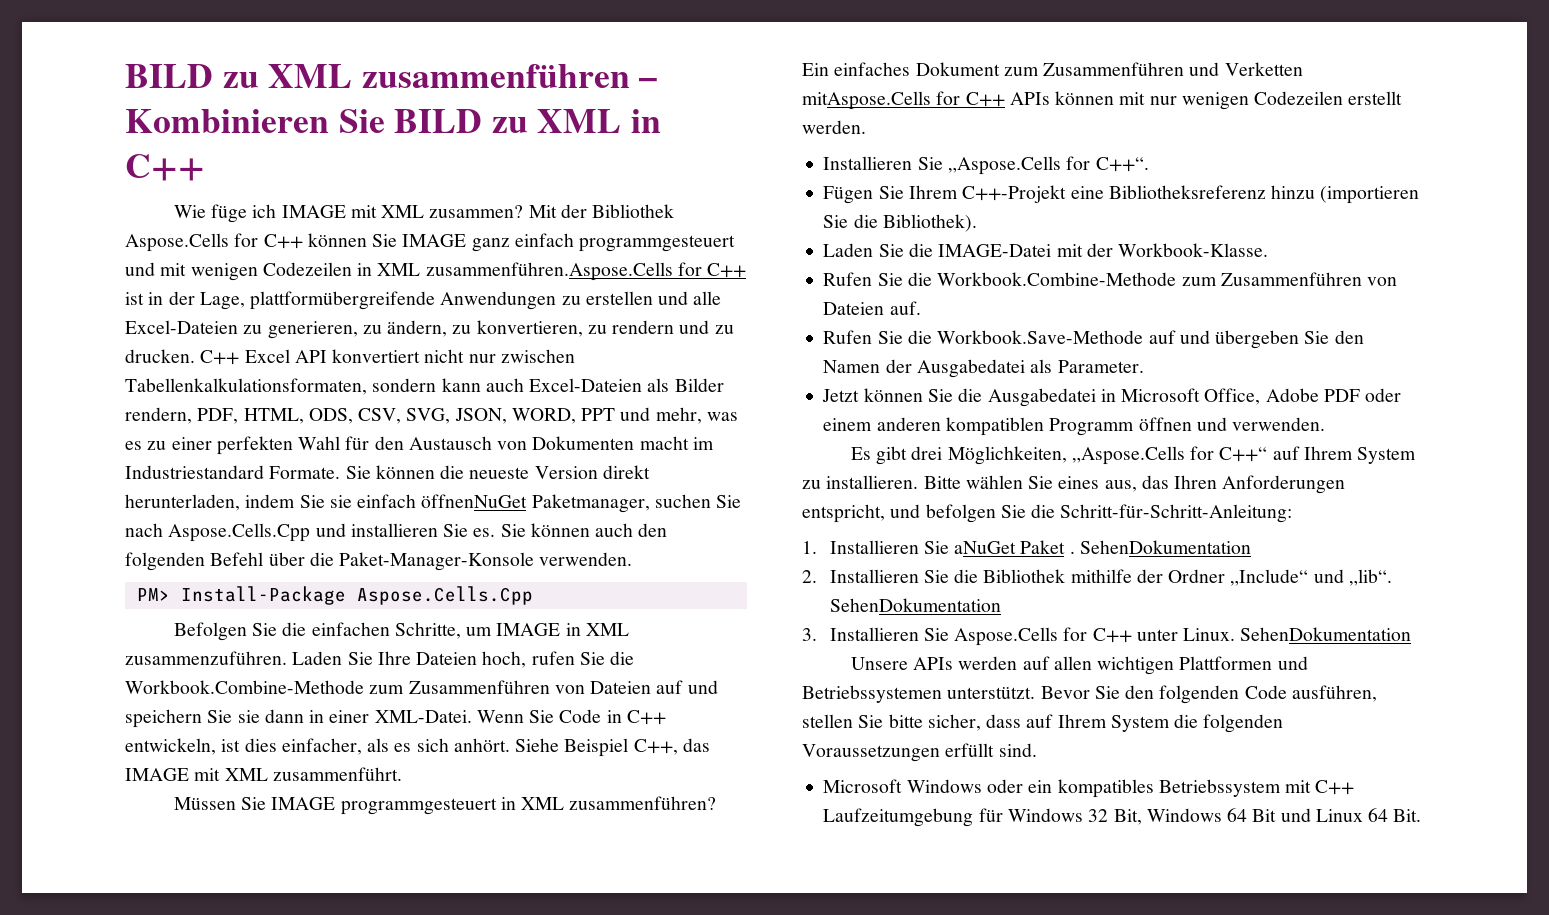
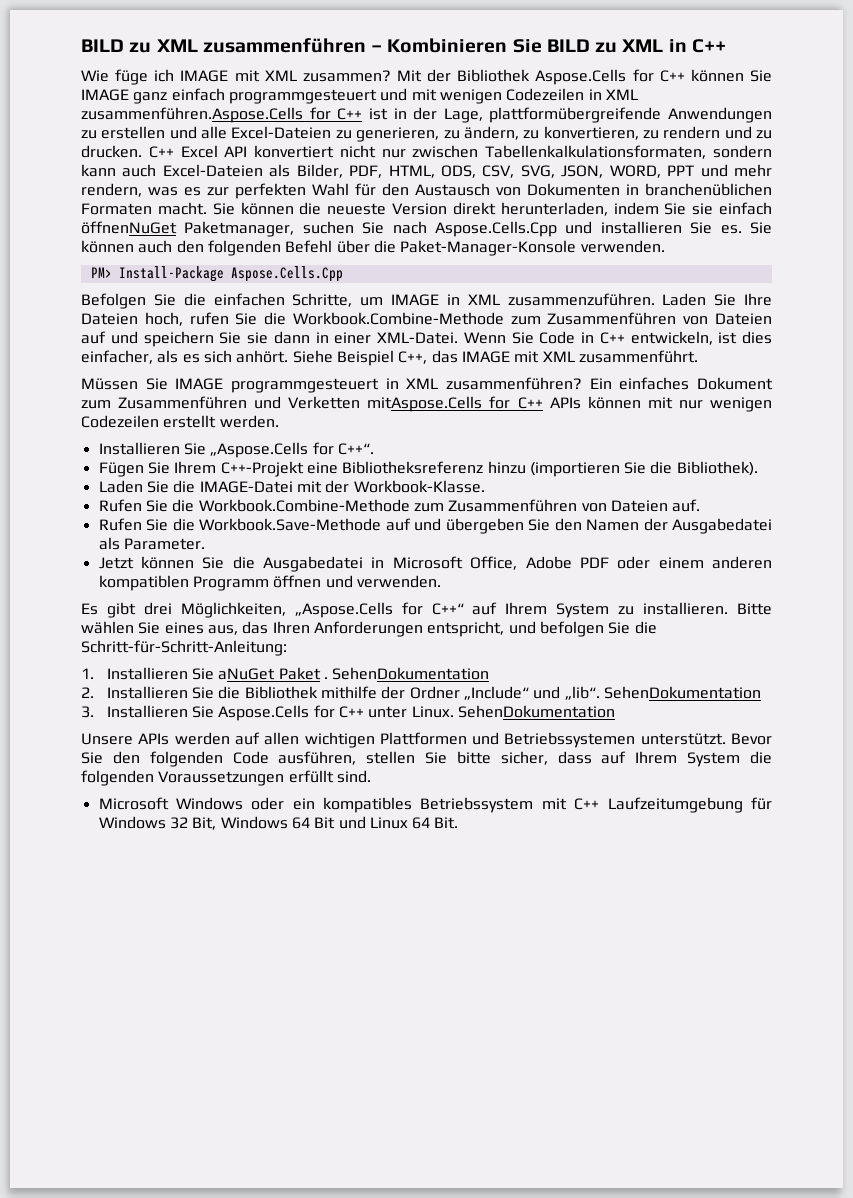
- C++ Excel API konvertiert nicht nur zwischen Tabellenkalkulationsformaten, sondern kann auch Excel-Dateien als Bilder rendern, PDF, HTML, ODS, CSV, SVG, JSON, WORD, PPT und mehr, was es zu einer perfekten Wahl für den Austausch von Dokumenten macht im Industriestandard Formate.
+ C++ Excel API konvertiert nicht nur zwischen Tabellenkalkulationsformaten, sondern kann auch Excel-Dateien als Bilder, PDF, HTML, ODS, CSV, SVG, JSON, WORD, PPT und mehr rendern, was es zur perfekten Wahl für den Austausch von Dokumenten in branchenüblichen Formaten macht.

